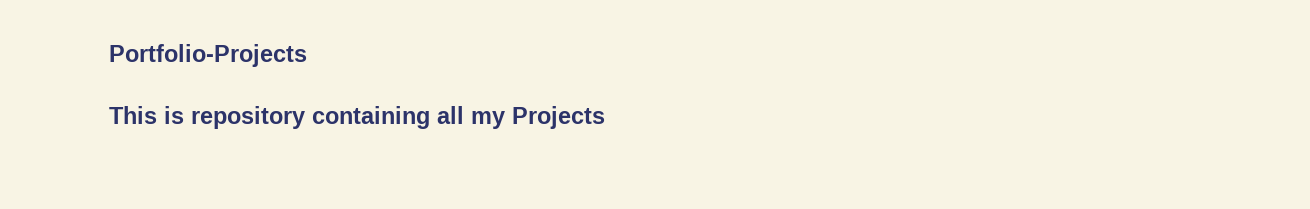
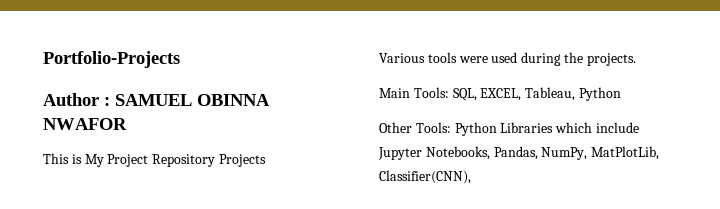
- This is repository containing all my Projects
+ Author : SAMUEL OBINNA NWAFOR
+ This is My Project Repository Projects
+ Various tools were used during the projects.
+ Main Tools: SQL, EXCEL, Tableau, Python
+ Other Tools: Python Libraries which include Jupyter Notebooks, Pandas, NumPy, MatPlotLib, Classifier(CNN),

